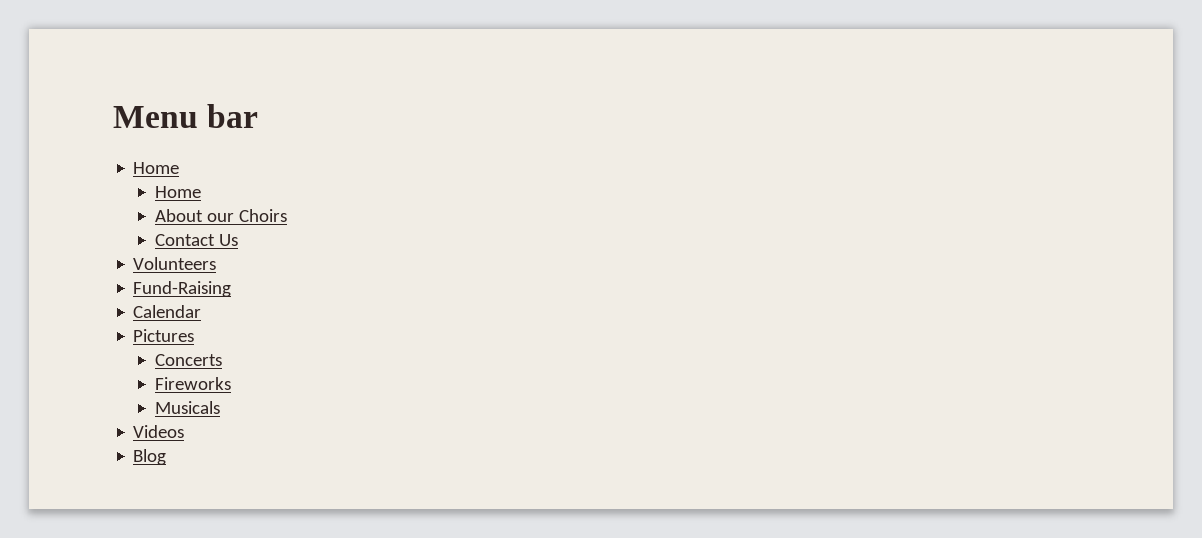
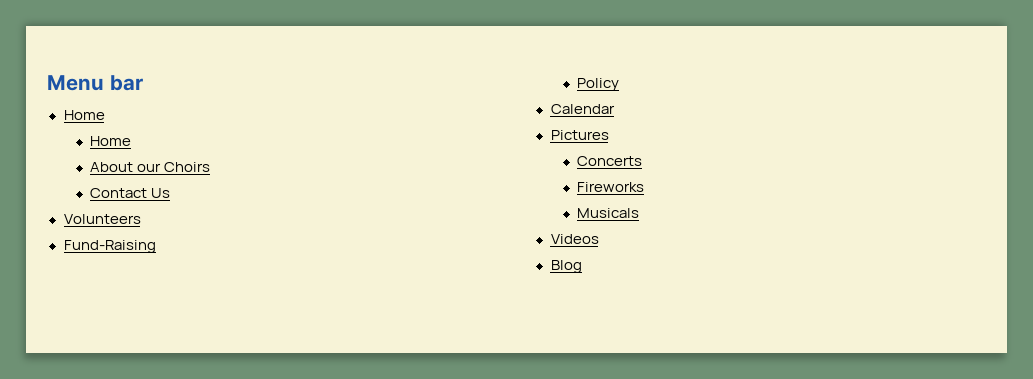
+ Policy

